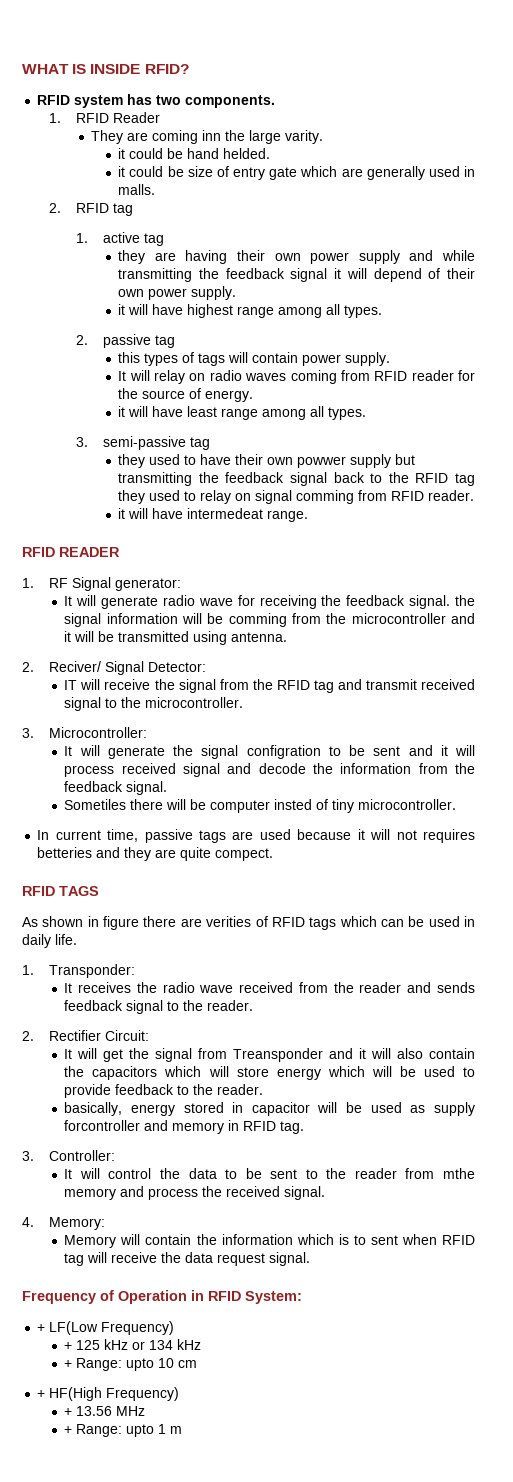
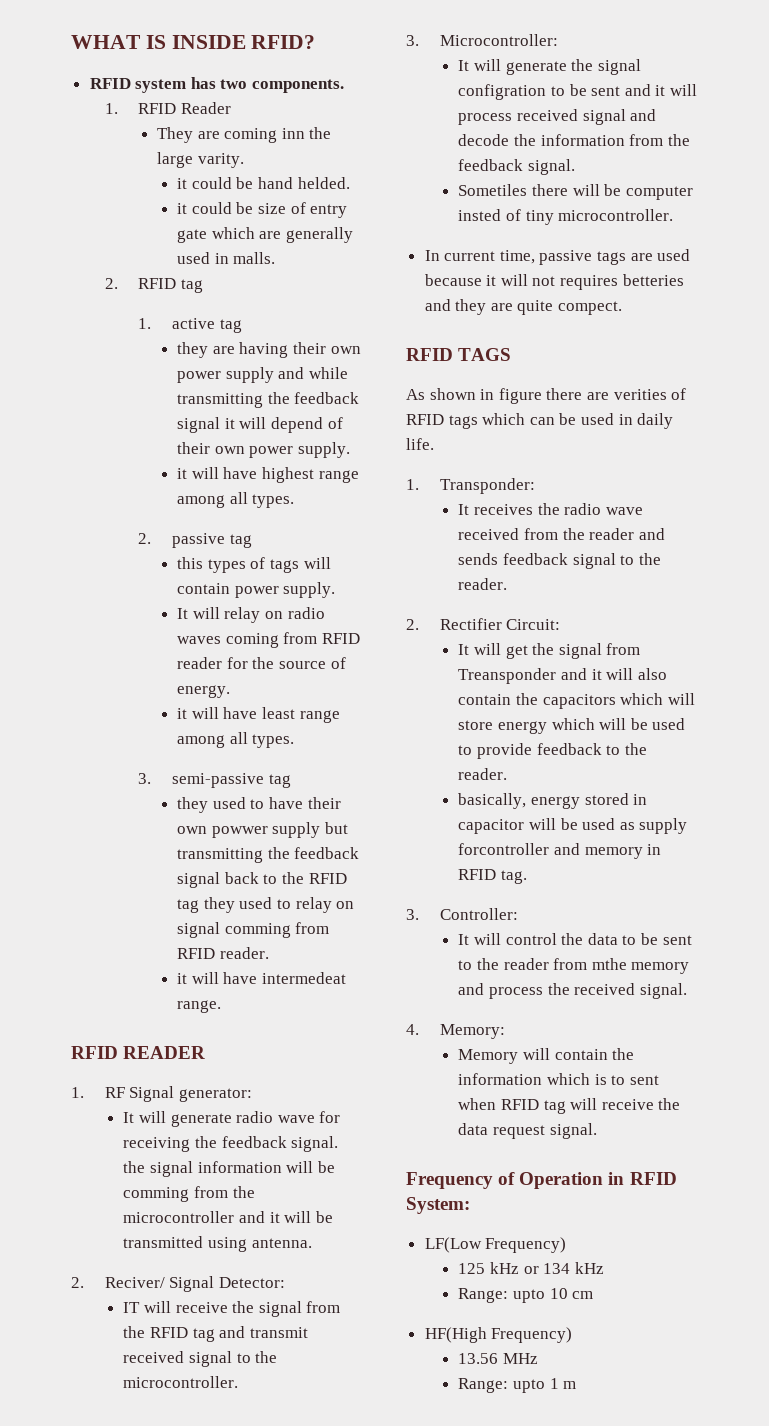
- + LF(Low Frequency)
+ LF(Low Frequency)
- + 125 kHz or 134 kHz
+ 125 kHz or 134 kHz
- + Range: upto 10 cm
+ Range: upto 10 cm
- + HF(High Frequency)
+ HF(High Frequency)
- + 13.56 MHz
+ 13.56 MHz
- + Range: upto 1 m
+ Range: upto 1 m

